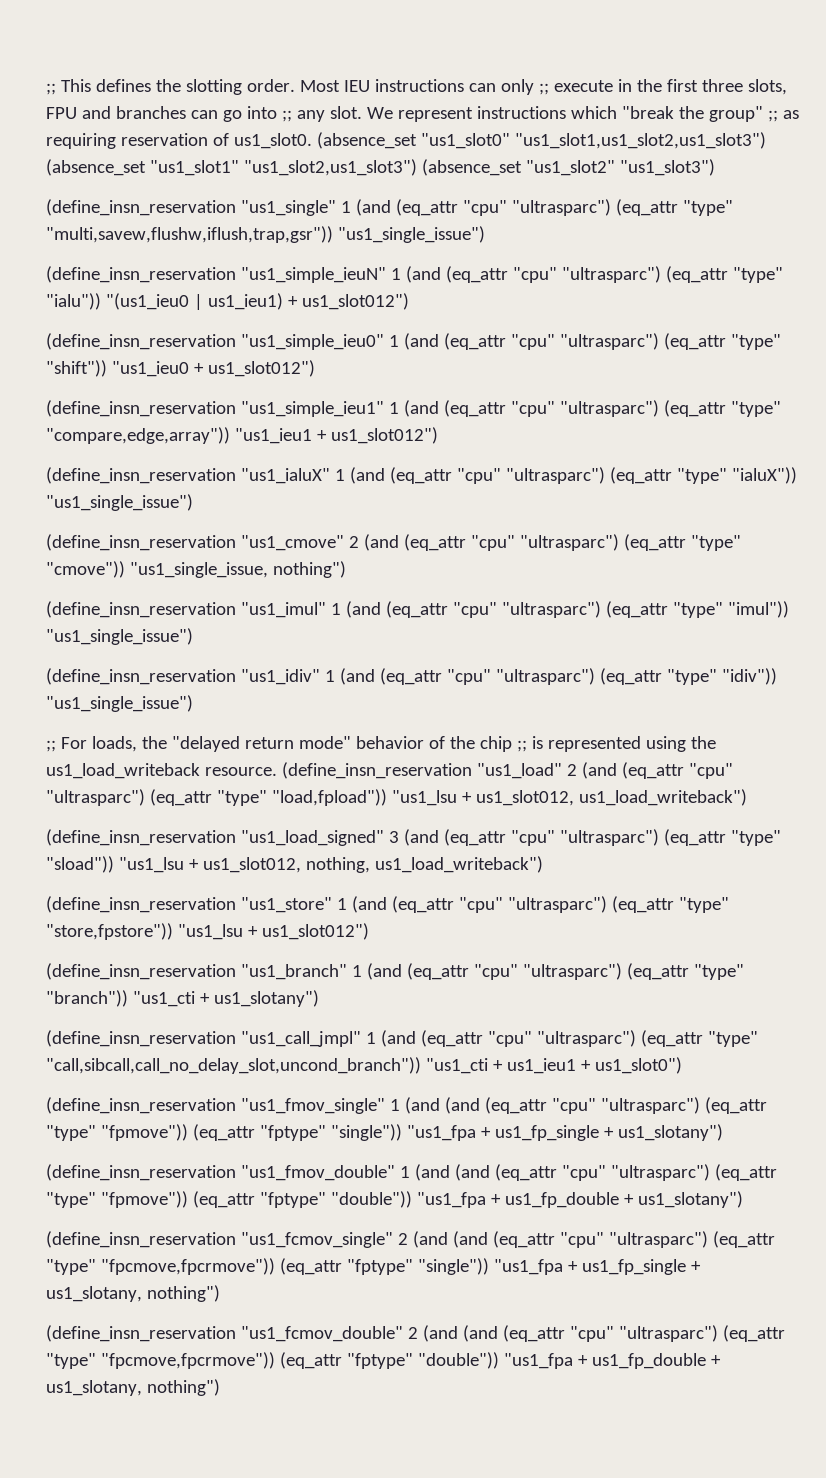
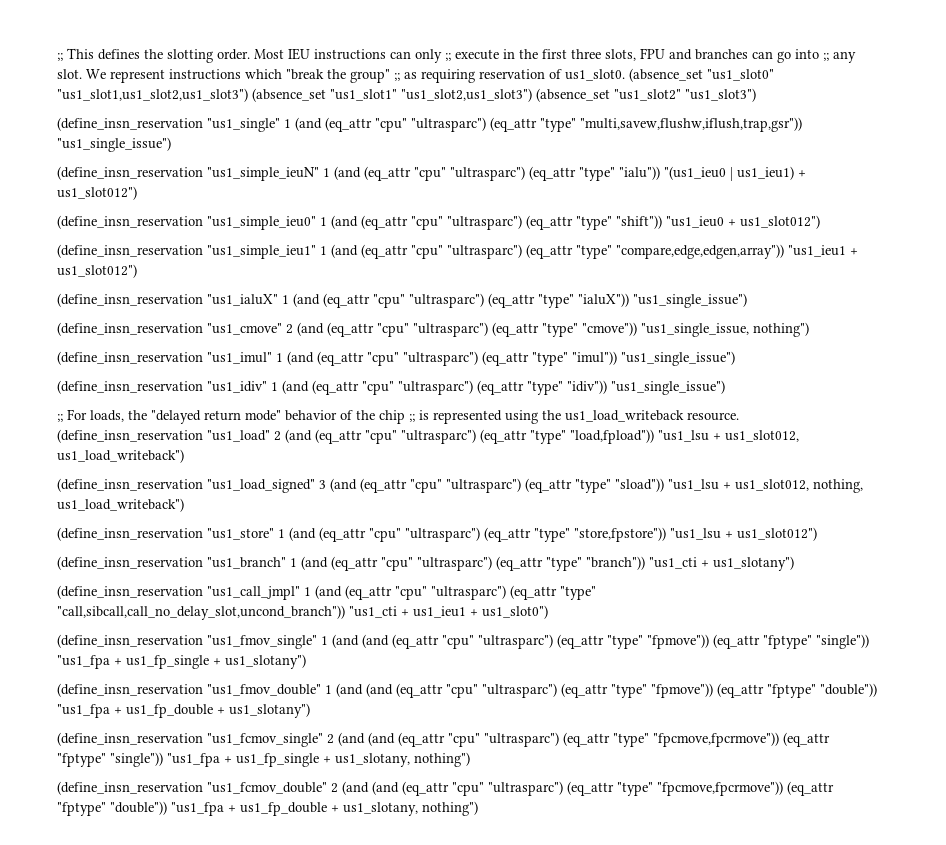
- (define_insn_reservation "us1_simple_ieu1" 1 (and (eq_attr "cpu" "ultrasparc") (eq_attr "type" "compare,edge,array")) "us1_ieu1 + us1_slot012")
+ (define_insn_reservation "us1_simple_ieu1" 1 (and (eq_attr "cpu" "ultrasparc") (eq_attr "type" "compare,edge,edgen,array")) "us1_ieu1 + us1_slot012")

